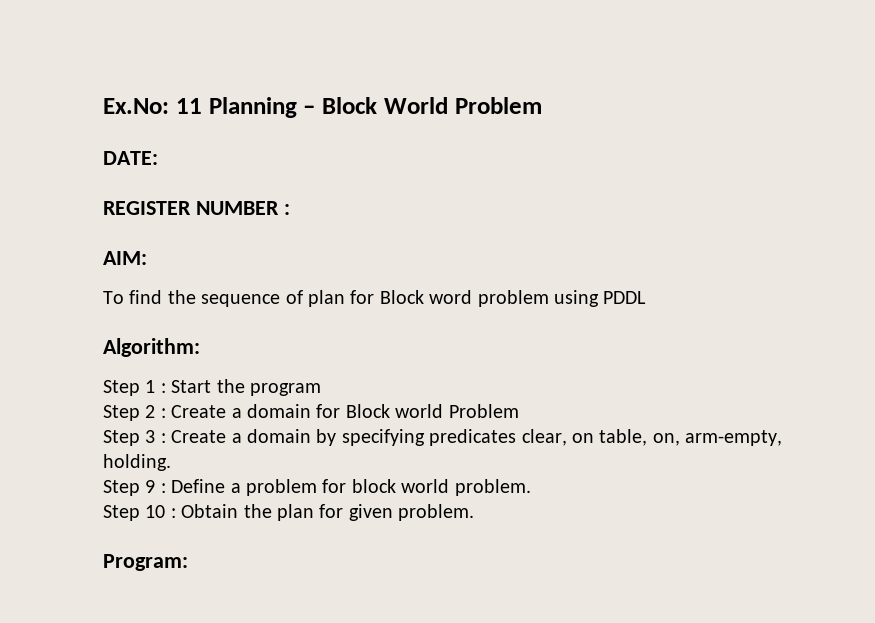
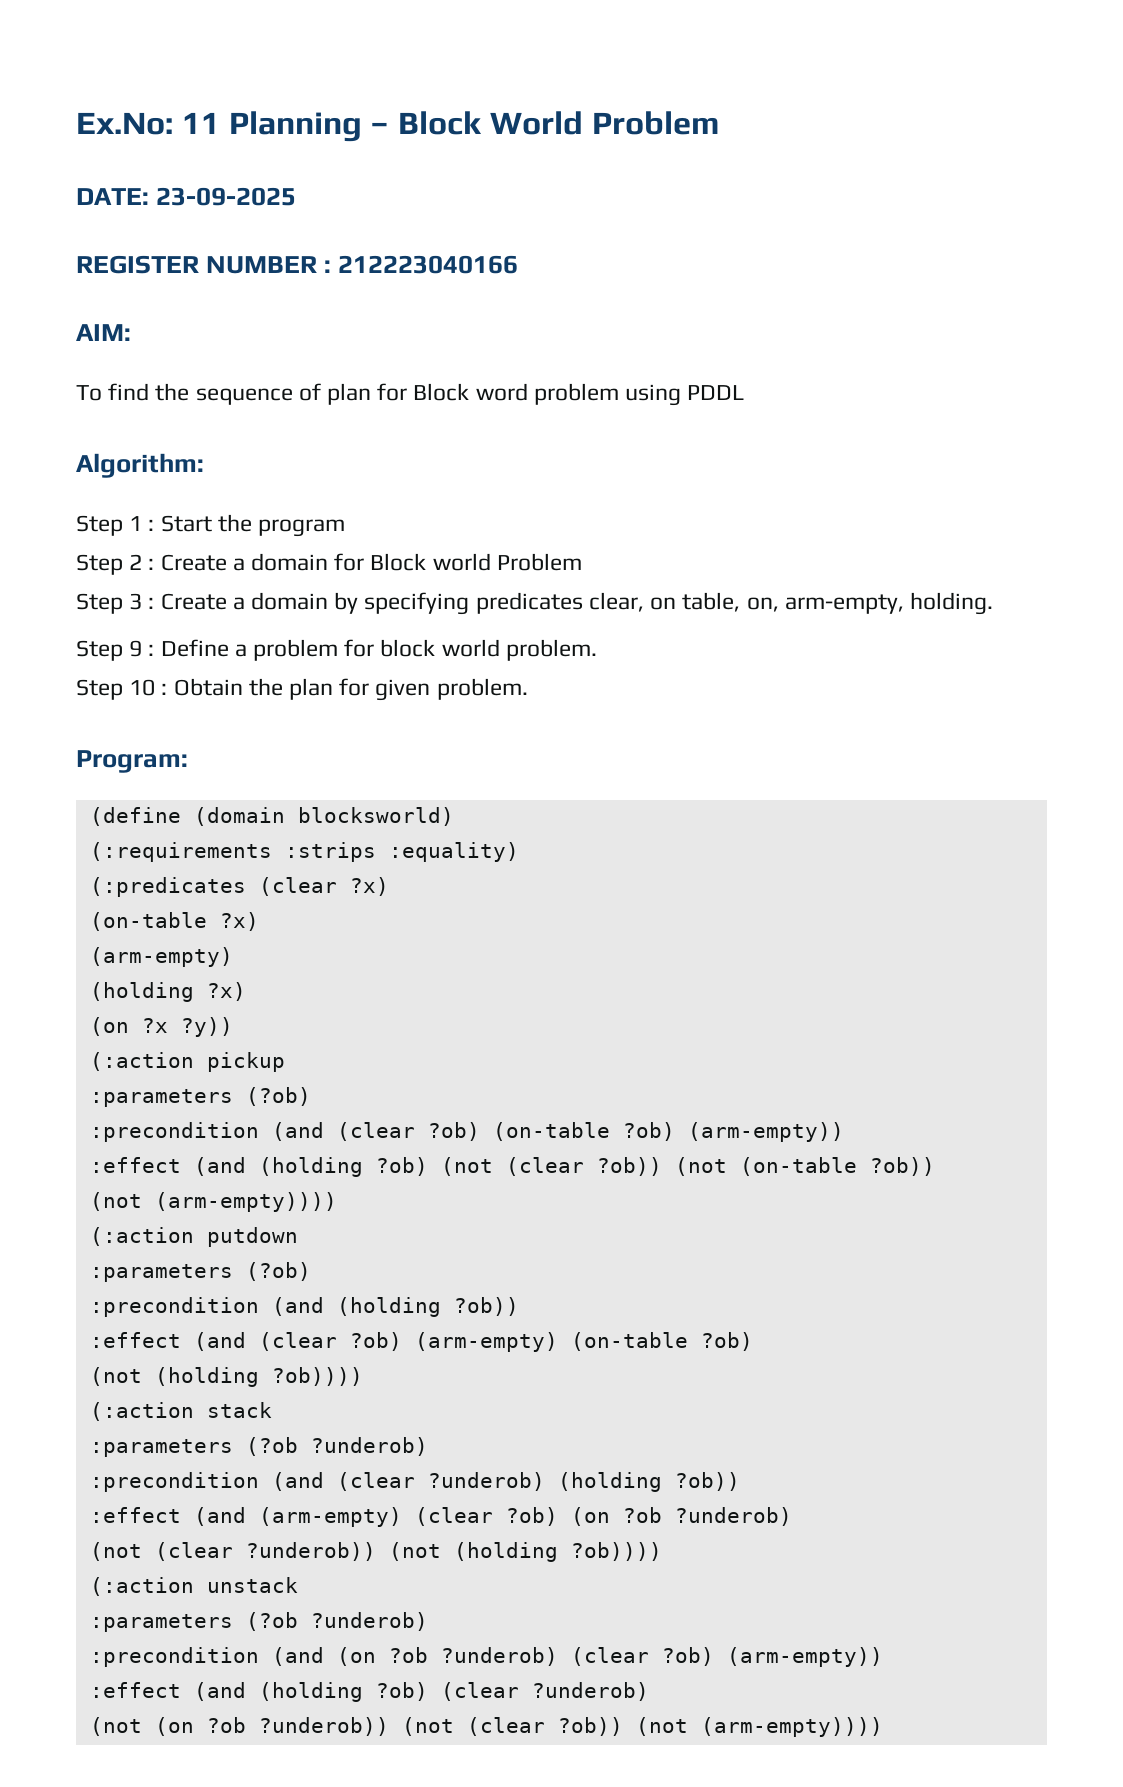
- DATE:
+ DATE: 23-09-2025
- REGISTER NUMBER :
+ REGISTER NUMBER : 212223040166
+ (define (domain blocksworld)
+ (:requirements :strips :equality)
+ (:predicates (clear ?x)
+ (on-table ?x)
+ (arm-empty)
+ (holding ?x)
+ (on ?x ?y))
+ (:action pickup
+ :parameters (?ob)
+ :precondition (and (clear ?ob) (on-table ?ob) (arm-empty))
+ :effect (and (holding ?ob) (not (clear ?ob)) (not (on-table ?ob))
+ (not (arm-empty))))
+ (:action putdown
+ :parameters (?ob)
+ :precondition (and (holding ?ob))
+ :effect (and (clear ?ob) (arm-empty) (on-table ?ob)
+ (not (holding ?ob))))
+ (:action stack
+ :parameters (?ob ?underob)
+ :precondition (and (clear ?underob) (holding ?ob))
+ :effect (and (arm-empty) (clear ?ob) (on ?ob ?underob)
+ (not (clear ?underob)) (not (holding ?ob))))
+ (:action unstack
+ :parameters (?ob ?underob)
+ :precondition (and (on ?ob ?underob) (clear ?ob) (arm-empty))
+ :effect (and (holding ?ob) (clear ?underob)
+ (not (on ?ob ?underob)) (not (clear ?ob)) (not (arm-empty))))

